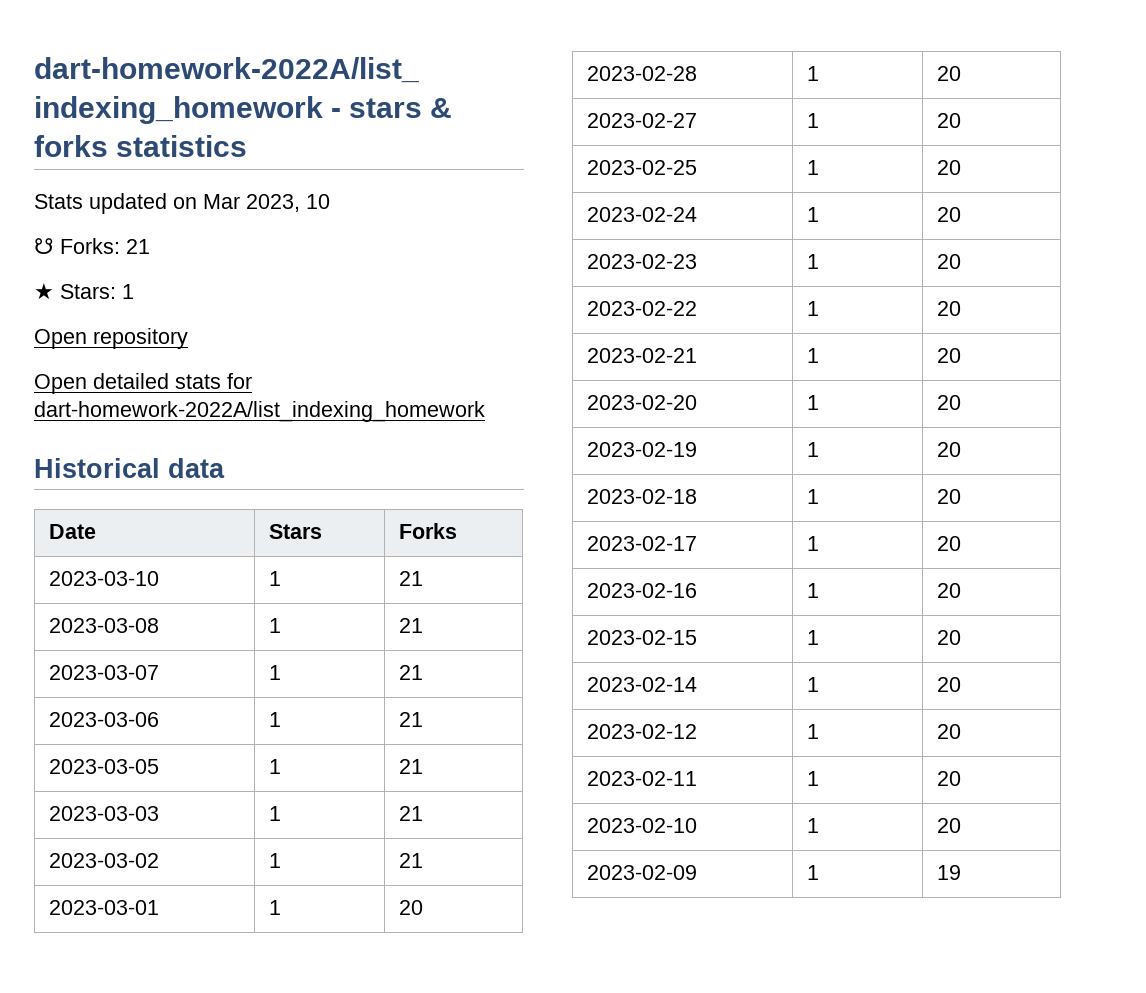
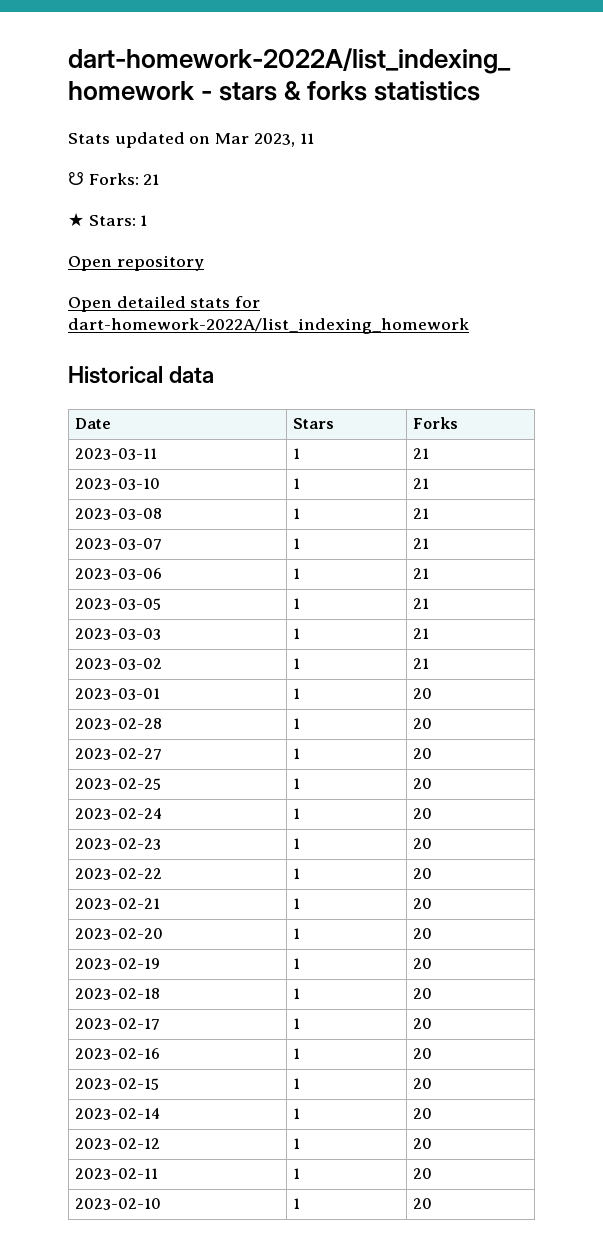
- Stats updated on Mar 2023, 10
+ Stats updated on Mar 2023, 11
+ 2023-03-11 | 1 | 21
- 2023-02-09 | 1 | 19

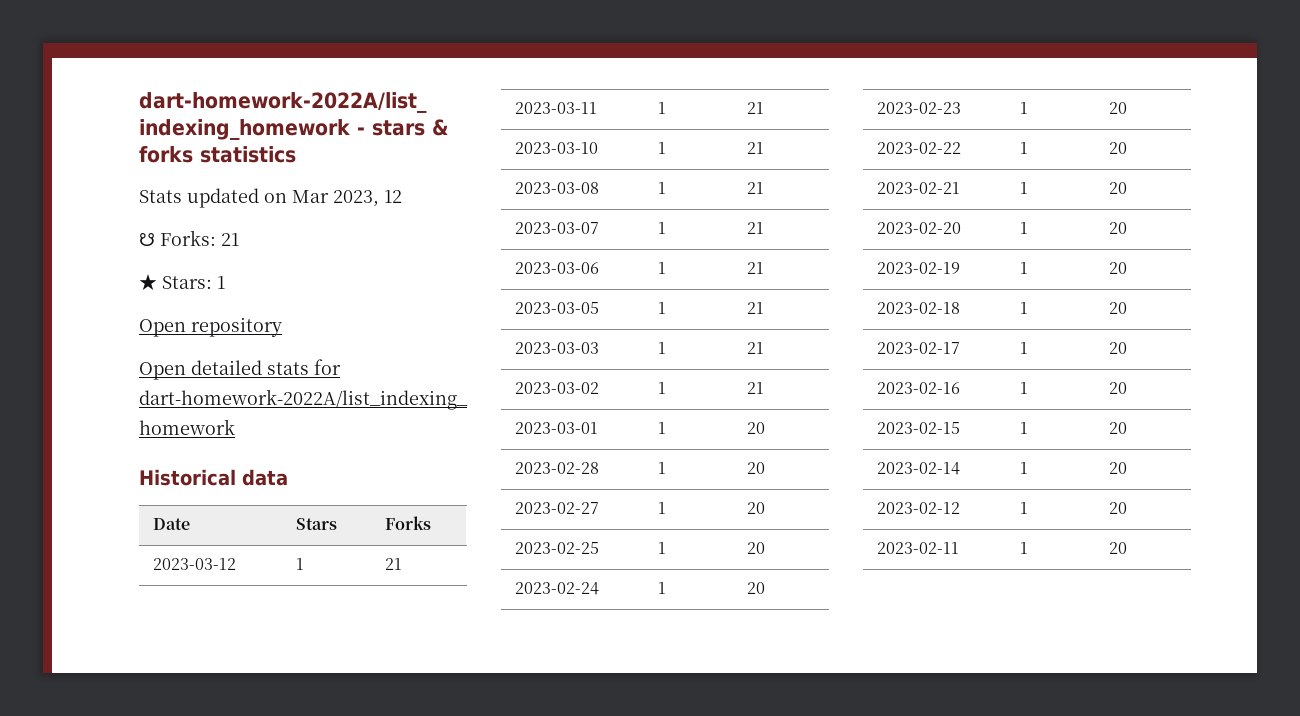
- Stats updated on Mar 2023, 11
+ Stats updated on Mar 2023, 12
+ 2023-03-12 | 1 | 21
- 2023-02-10 | 1 | 20

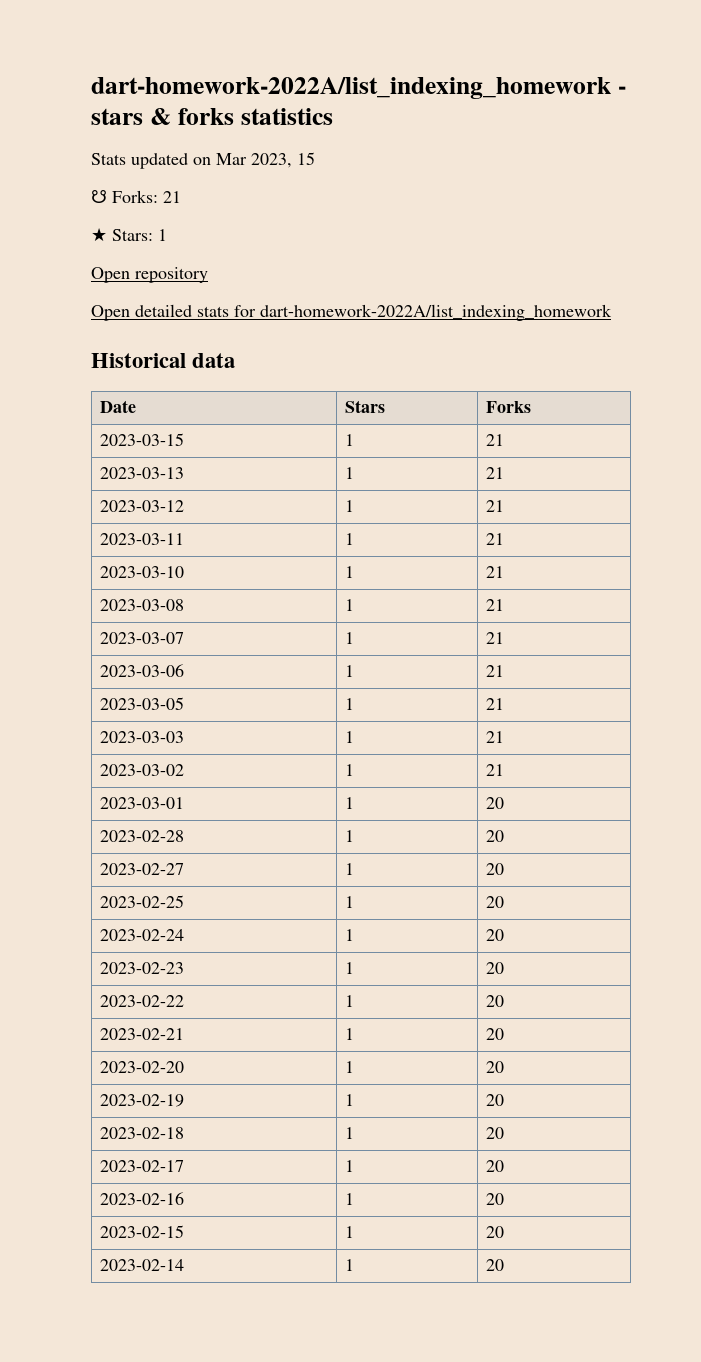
- Stats updated on Mar 2023, 12
+ Stats updated on Mar 2023, 15
+ 2023-03-15 | 1 | 21
+ 2023-03-13 | 1 | 21
- 2023-02-12 | 1 | 20
- 2023-02-11 | 1 | 20

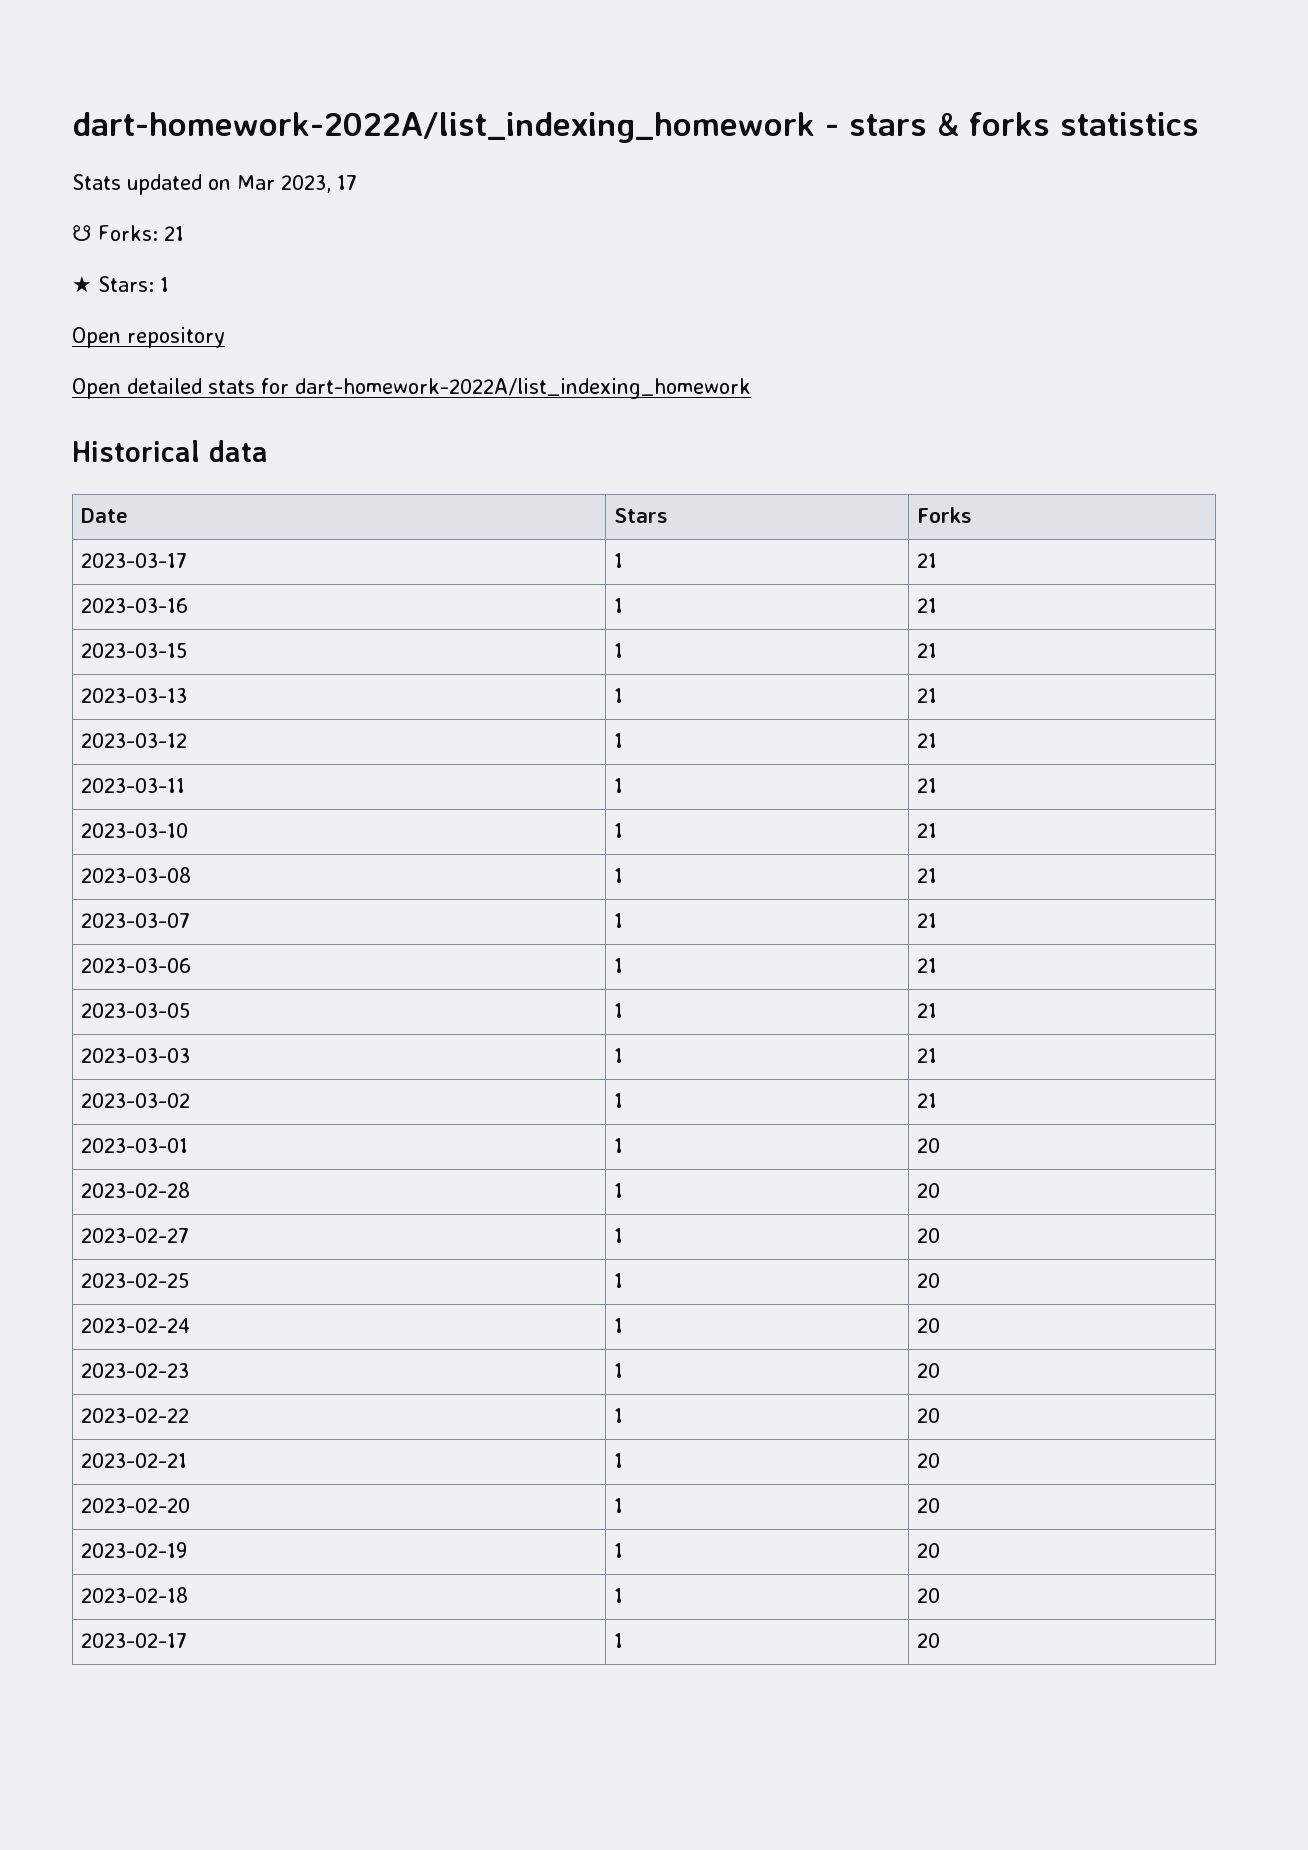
- Stats updated on Mar 2023, 15
+ Stats updated on Mar 2023, 17
+ 2023-03-17 | 1 | 21
+ 2023-03-16 | 1 | 21
- 2023-02-16 | 1 | 20
- 2023-02-15 | 1 | 20
- 2023-02-14 | 1 | 20

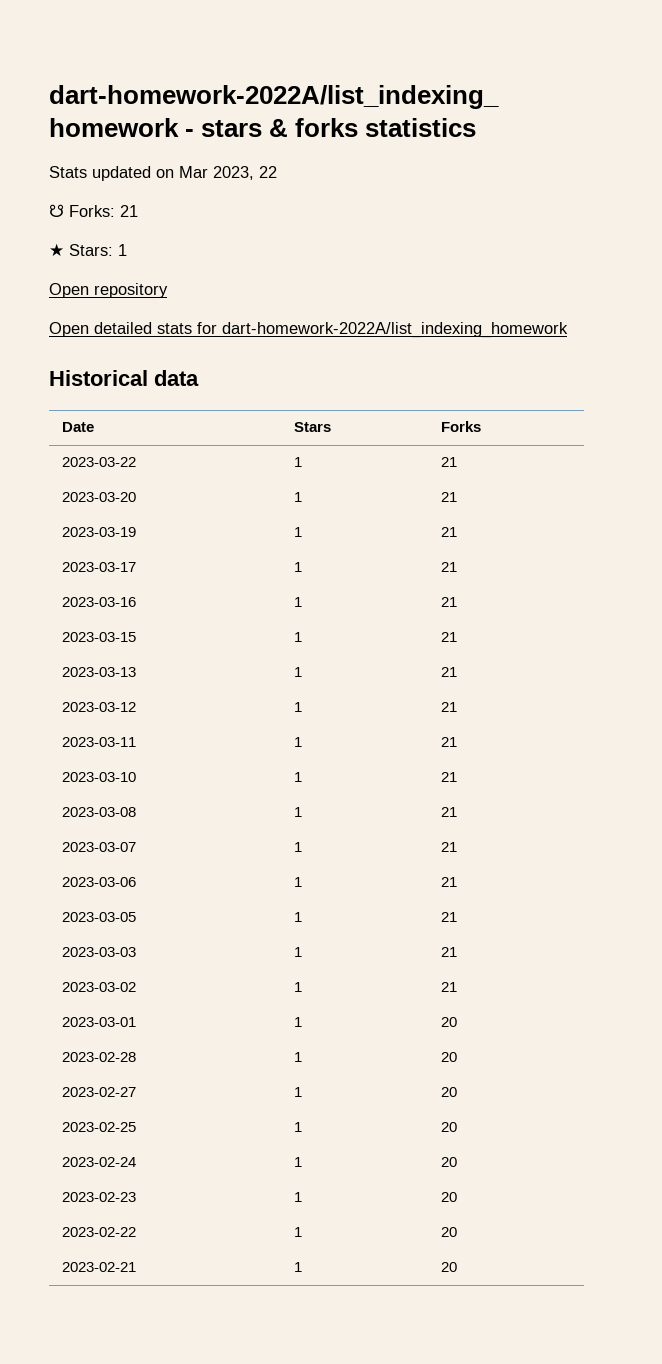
- Stats updated on Mar 2023, 17
+ Stats updated on Mar 2023, 22
+ 2023-03-22 | 1 | 21
+ 2023-03-20 | 1 | 21
+ 2023-03-19 | 1 | 21
- 2023-02-20 | 1 | 20
- 2023-02-19 | 1 | 20
- 2023-02-18 | 1 | 20
- 2023-02-17 | 1 | 20

